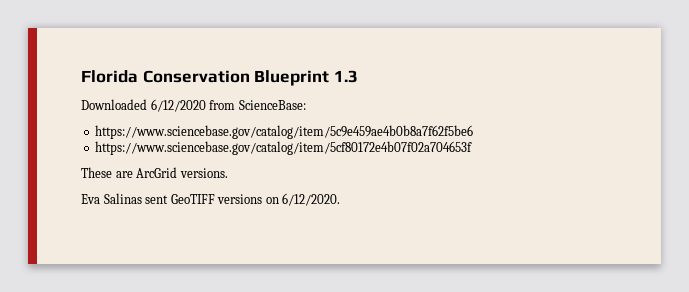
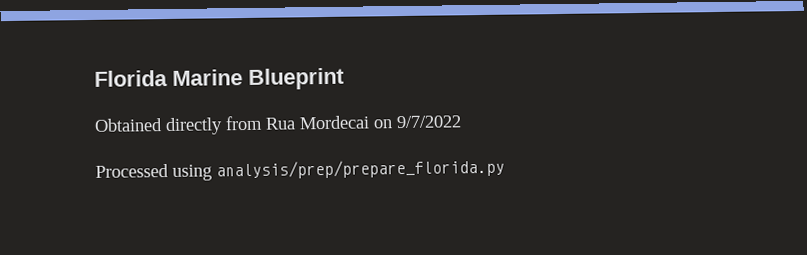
- Florida Conservation Blueprint 1.3
- Downloaded 6/12/2020 from ScienceBase:
- https://www.sciencebase.gov/catalog/item/5c9e459ae4b0b8a7f62f5be6
- https://www.sciencebase.gov/catalog/item/5cf80172e4b07f02a704653f
- These are ArcGrid versions.
- Eva Salinas sent GeoTIFF versions on 6/12/2020.
+ Florida Marine Blueprint
+ Obtained directly from Rua Mordecai on 9/7/2022
+ Processed using analysis/prep/prepare_florida.py

